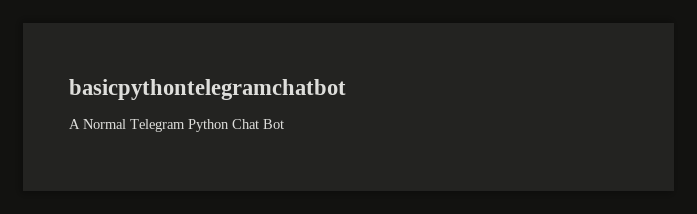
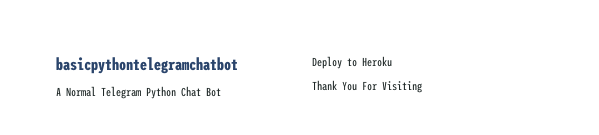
+ Deploy to Heroku
+ Thank You For Visiting

